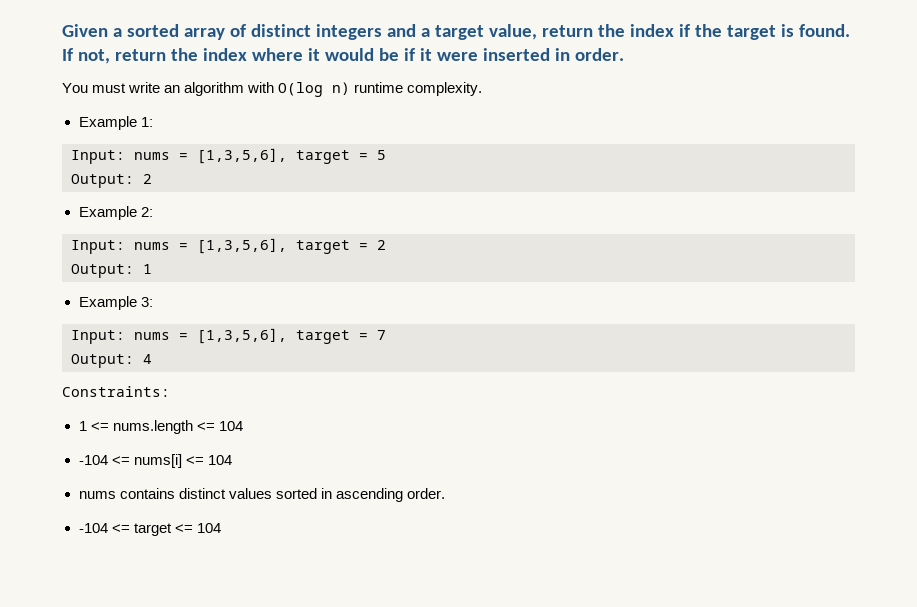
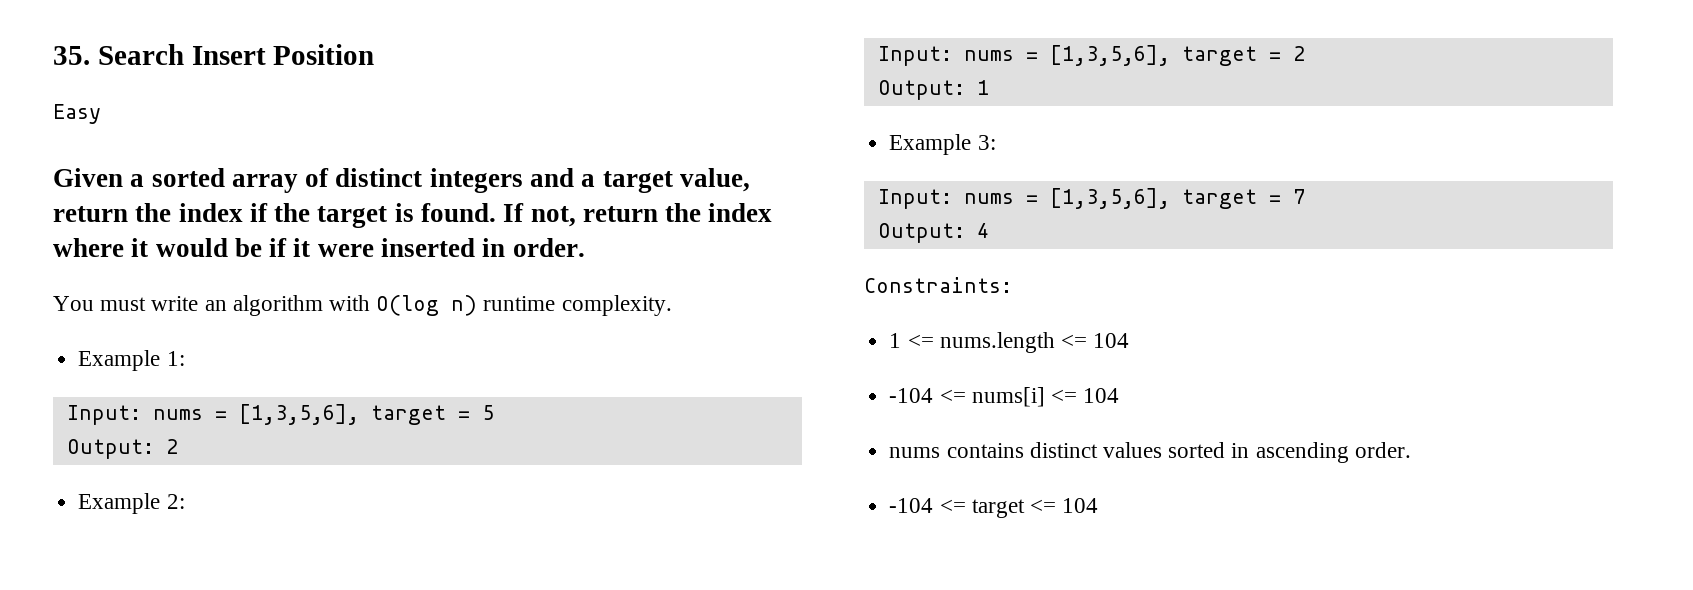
+ 35. Search Insert Position
+ Easy

